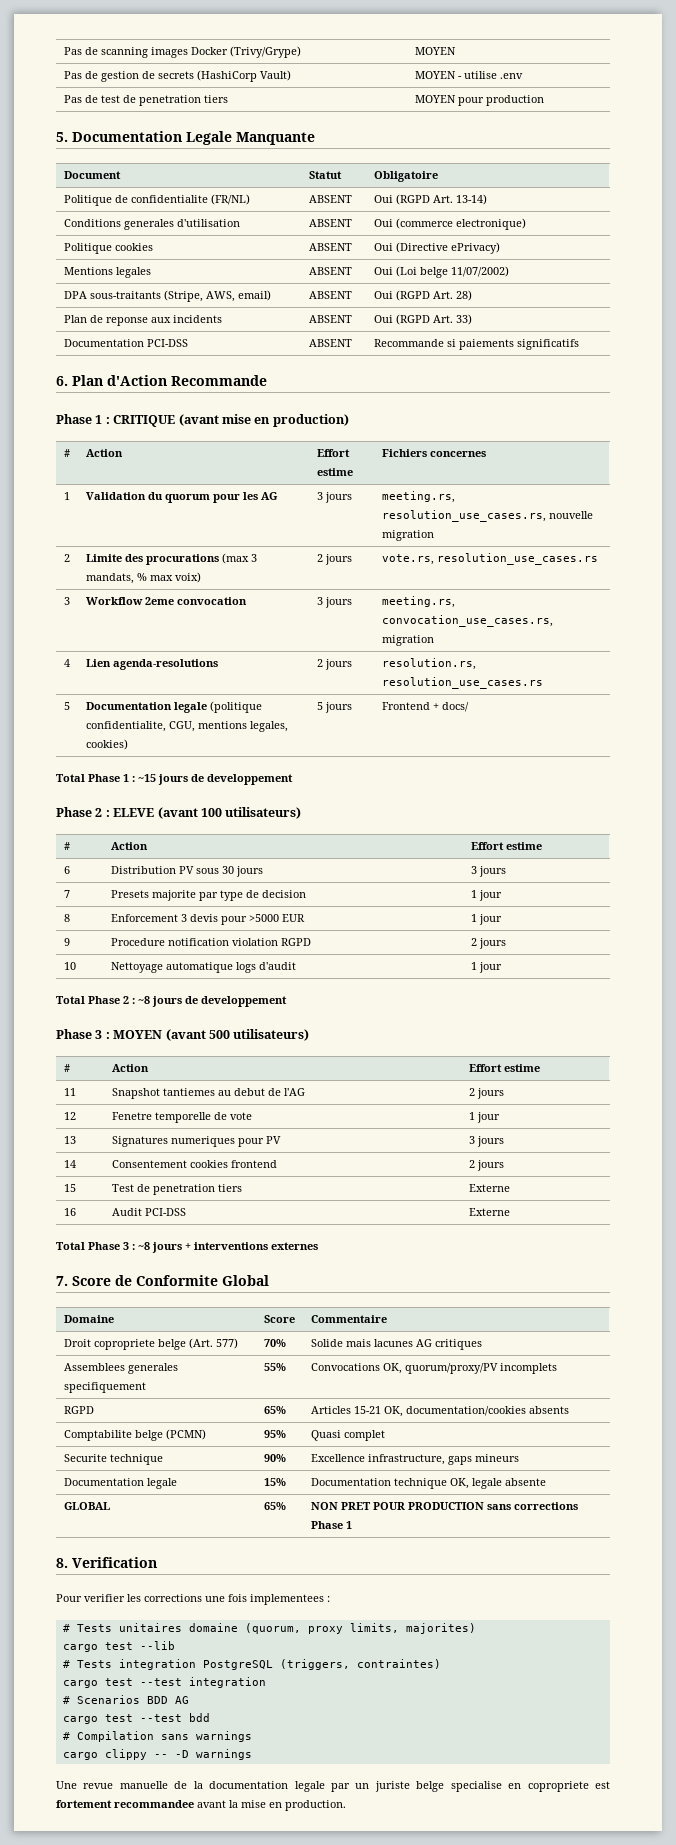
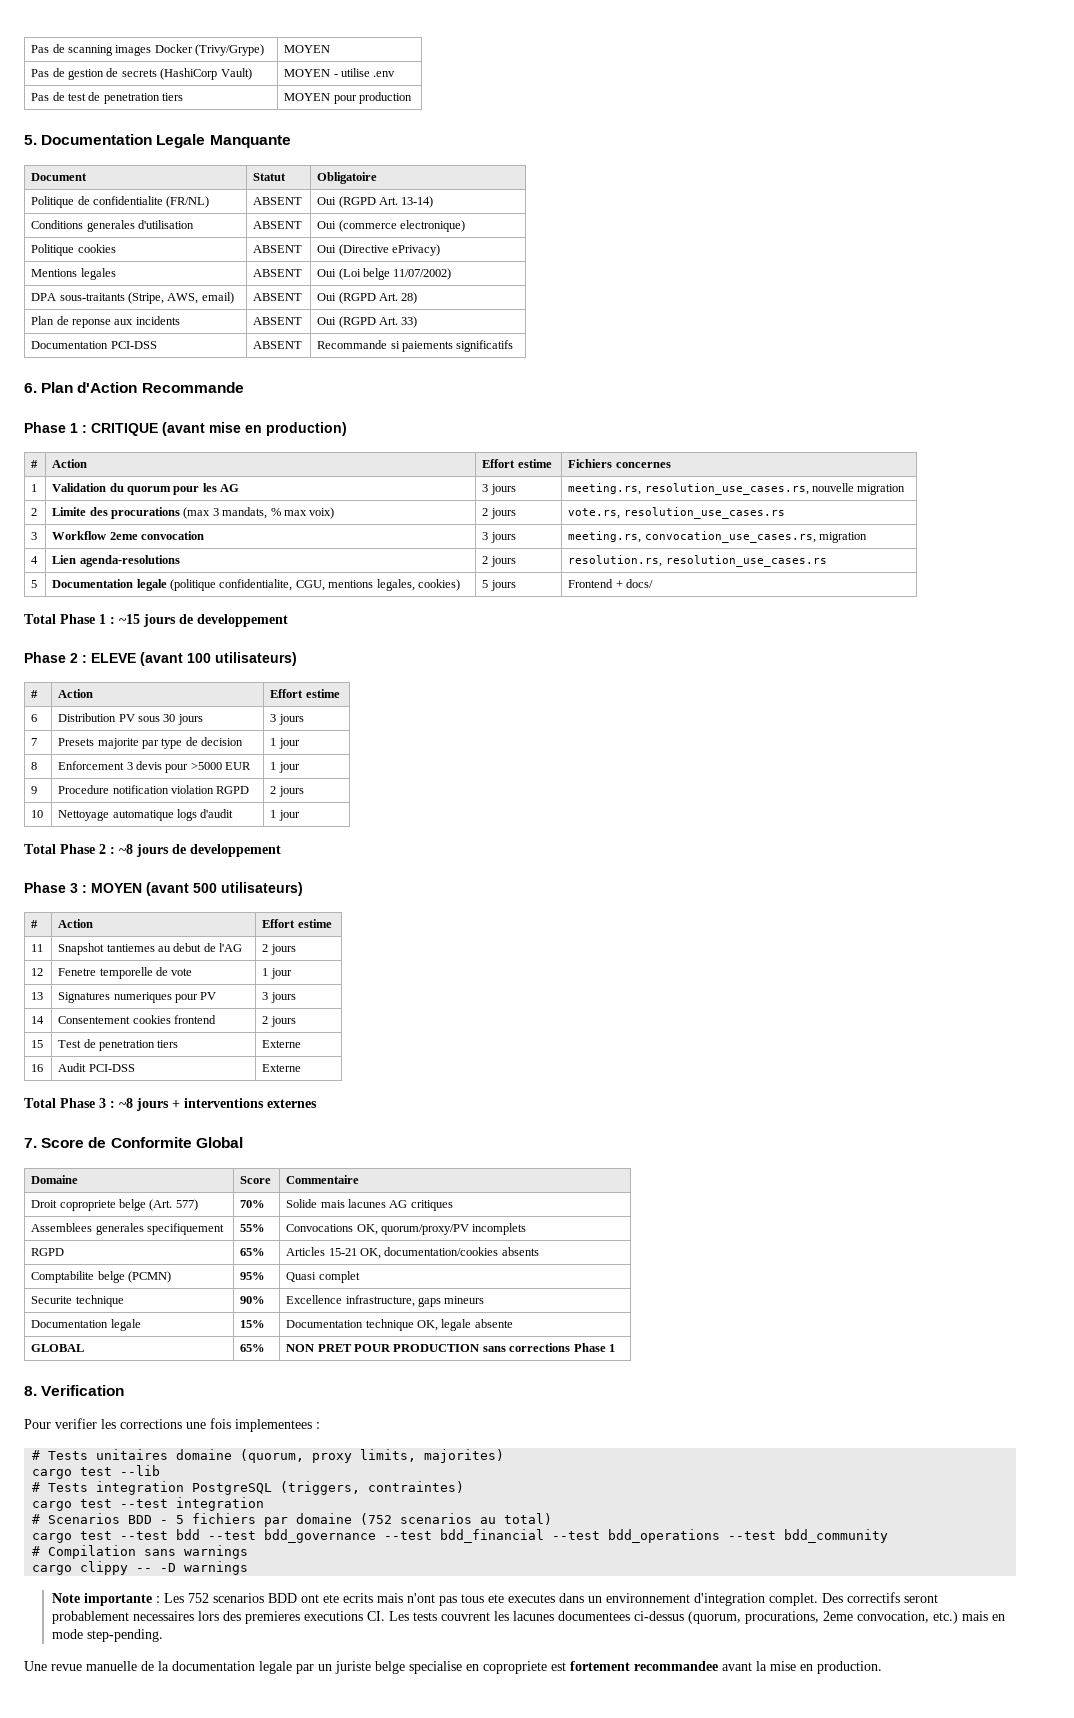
- # Scenarios BDD AG
- cargo test --test bdd
+ # Scenarios BDD - 5 fichiers par domaine (752 scenarios au total)
+ cargo test --test bdd --test bdd_governance --test bdd_financial --test bdd_operations --test bdd_community
+ Note importante : Les 752 scenarios BDD ont ete ecrits mais n'ont pas tous ete executes dans un environnement d'integration complet. Des correctifs seront probablement necessaires lors des premieres executions CI. Les tests couvrent les lacunes documentees ci-dessus (quorum, procurations, 2eme convocation, etc.) mais en mode step-pending.

